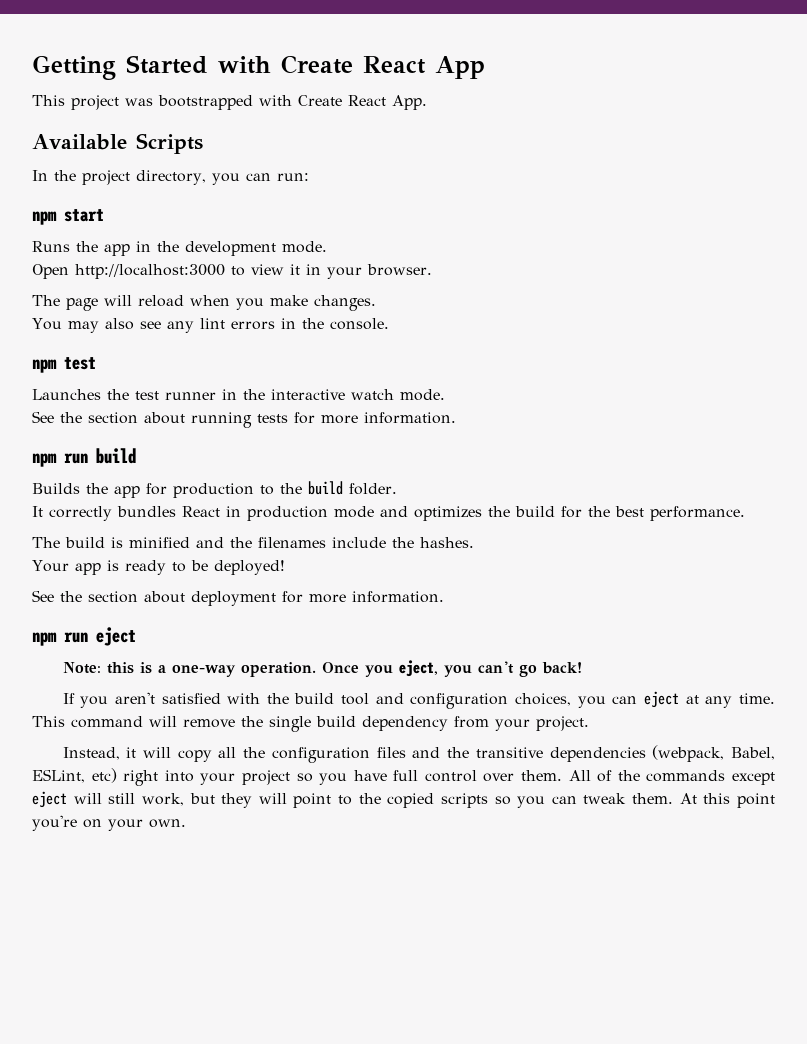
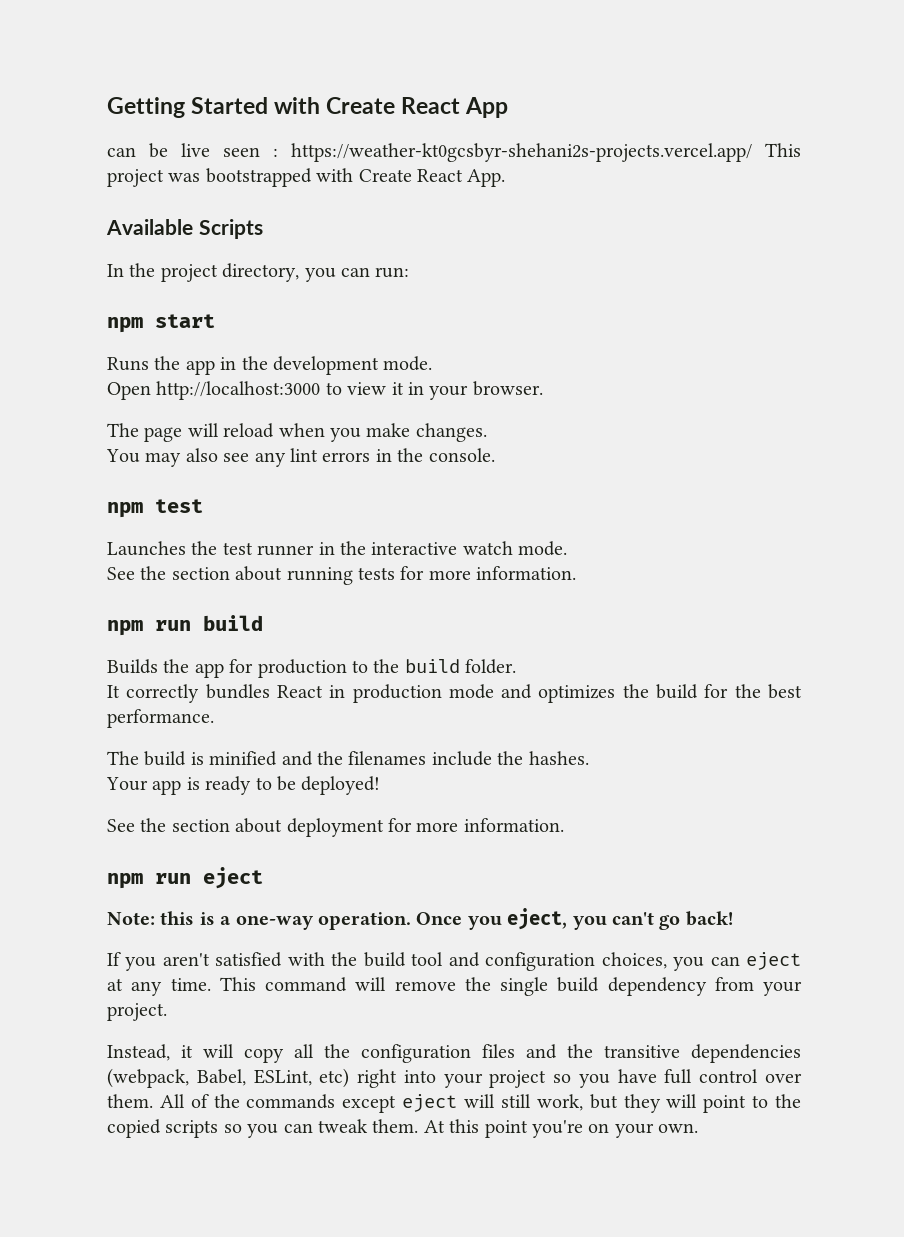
- This project was bootstrapped with Create React App.
+ can be live seen : https://weather-kt0gcsbyr-shehani2s-projects.vercel.app/ This project was bootstrapped with Create React App.

